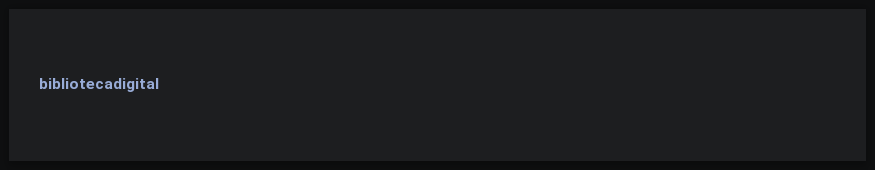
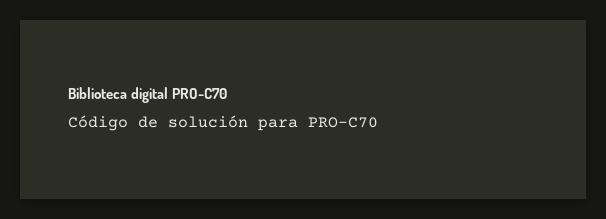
- bibliotecadigital
+ Biblioteca digital PRO-C70
+ Código de solución para PRO-C70

